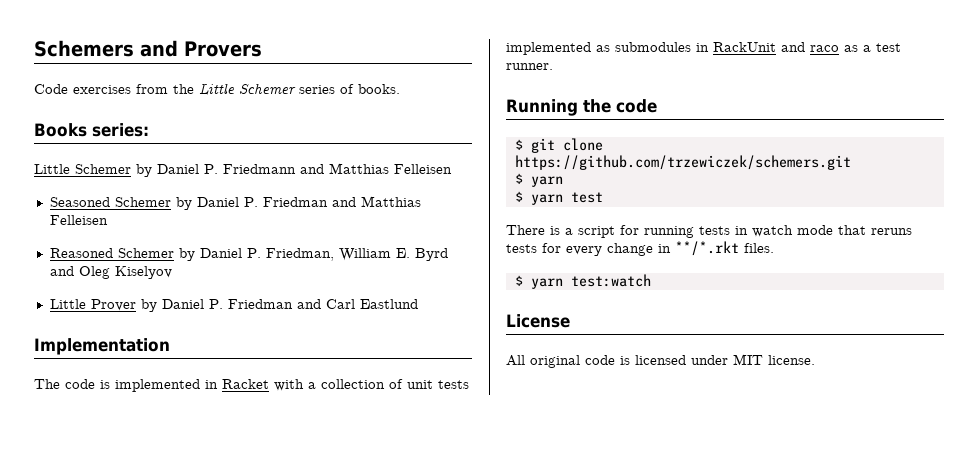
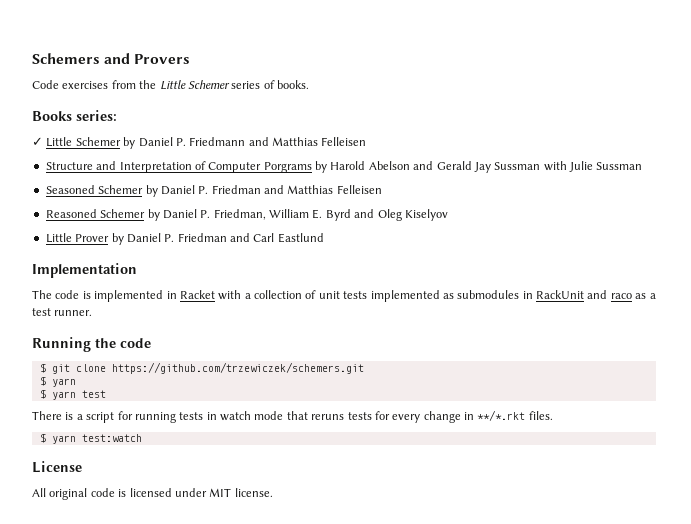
- Little Schemer by Daniel P. Friedmann and Matthias Felleisen
+ ✓ Little Schemer by Daniel P. Friedmann and Matthias Felleisen
+ Structure and Interpretation of Computer Porgrams by Harold Abelson and Gerald Jay Sussman with Julie Sussman

